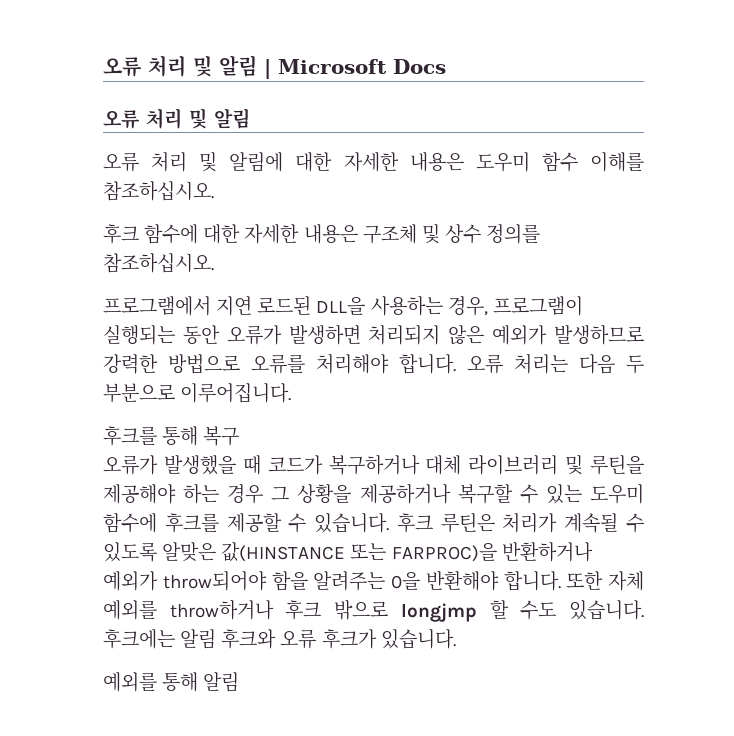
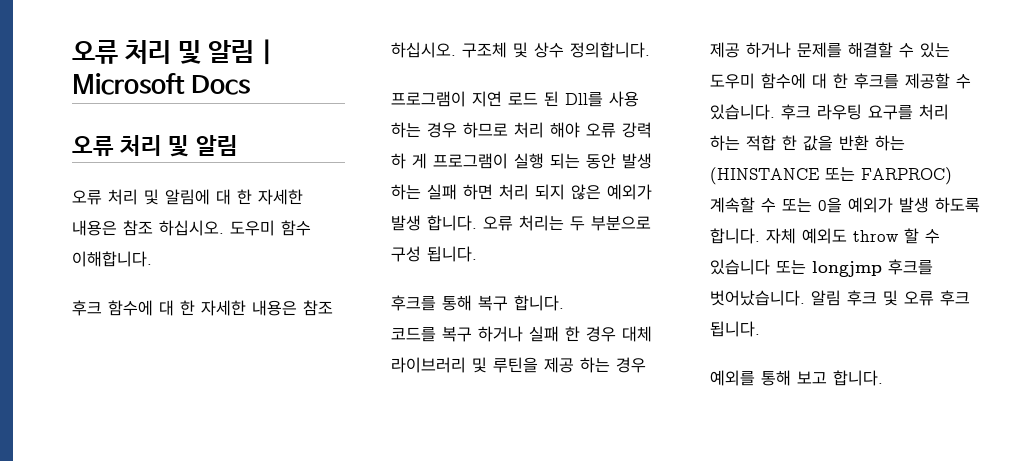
- 오류 처리 및 알림에 대한 자세한 내용은 도우미 함수 이해를 참조하십시오.
- 후크 함수에 대한 자세한 내용은 구조체 및 상수 정의를 참조하십시오.
- 프로그램에서 지연 로드된 DLL을 사용하는 경우, 프로그램이 실행되는 동안 오류가 발생하면 처리되지 않은 예외가 발생하므로 강력한 방법으로 오류를 처리해야 합니다.
+ 오류 처리 및 알림에 대 한 자세한 내용은 참조 하십시오. 도우미 함수 이해합니다.
+ 후크 함수에 대 한 자세한 내용은 참조 하십시오. 구조체 및 상수 정의합니다.
+ 프로그램이 지연 로드 된 Dll를 사용 하는 경우 하므로 처리 해야 오류 강력 하 게 프로그램이 실행 되는 동안 발생 하는 실패 하면 처리 되지 않은 예외가 발생 합니다.
- 오류 처리는 다음 두 부분으로 이루어집니다.
+ 오류 처리는 두 부분으로 구성 됩니다.
- 후크를 통해 복구
- 오류가 발생했을 때 코드가 복구하거나 대체 라이브러리 및 루틴을 제공해야 하는 경우 그 상황을 제공하거나 복구할 수 있는 도우미 함수에 후크를 제공할 수 있습니다.
+ 후크를 통해 복구 합니다.
+ 코드를 복구 하거나 실패 한 경우 대체 라이브러리 및 루틴을 제공 하는 경우 제공 하거나 문제를 해결할 수 있는 도우미 함수에 대 한 후크를 제공할 수 있습니다.
- 후크 루틴은 처리가 계속될 수 있도록 알맞은 값(HINSTANCE 또는 FARPROC)을 반환하거나 예외가 throw되어야 함을 알려주는 0을 반환해야 합니다. 또한 자체 예외를 throw하거나 후크 밖으로 longjmp 할 수도 있습니다. 후크에는 알림 후크와 오류 후크가 있습니다.
+ 후크 라우팅 요구를 처리 하는 적합 한 값을 반환 하는 (HINSTANCE 또는 FARPROC) 계속할 수 또는 0을 예외가 발생 하도록 합니다. 자체 예외도 throw 할 수 있습니다 또는 longjmp 후크를 벗어났습니다. 알림 후크 및 오류 후크 됩니다.
- 예외를 통해 알림
+ 예외를 통해 보고 합니다.

